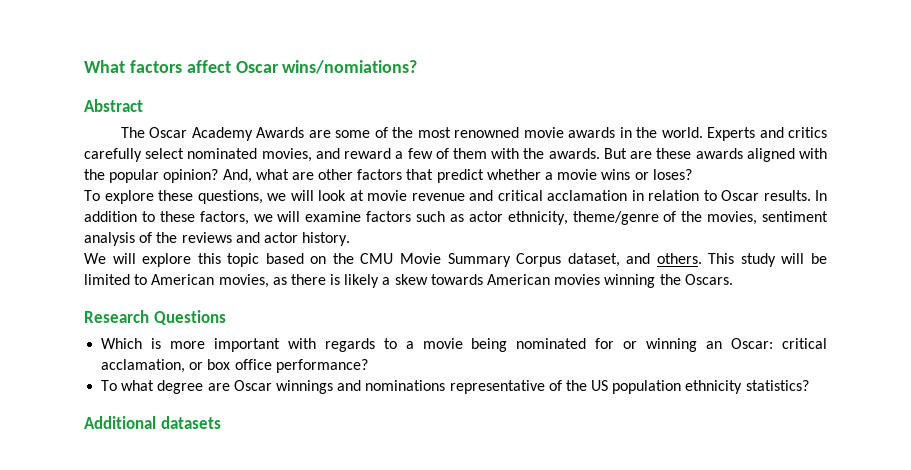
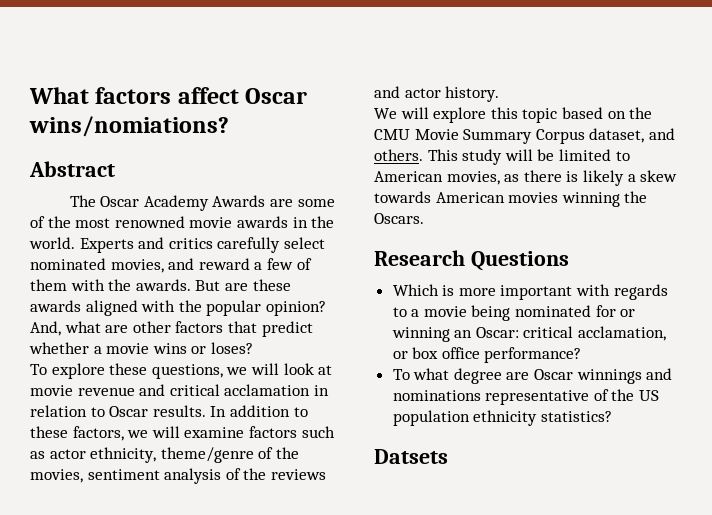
- Additional datasets
+ Datsets

